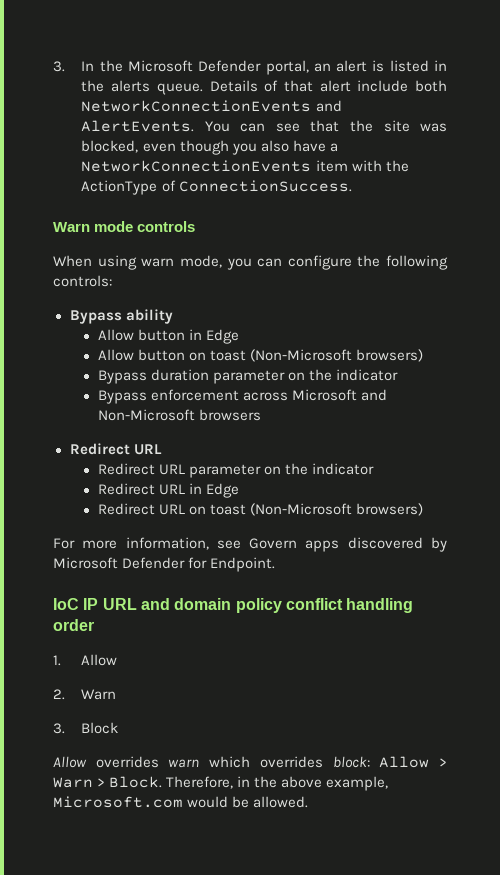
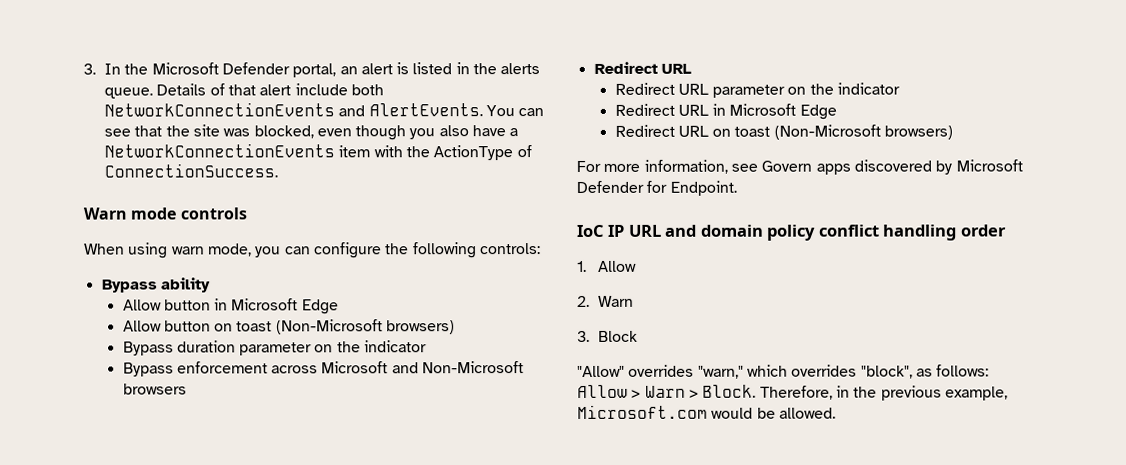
- Allow button in Edge
+ Allow button in Microsoft Edge
- Redirect URL in Edge
+ Redirect URL in Microsoft Edge
- Allow overrides warn which overrides block: Allow > Warn > Block.
+ "Allow" overrides "warn," which overrides "block", as follows: Allow > Warn > Block.
- Therefore, in the above example, Microsoft.com would be allowed.
+ Therefore, in the previous example, Microsoft.com would be allowed.

